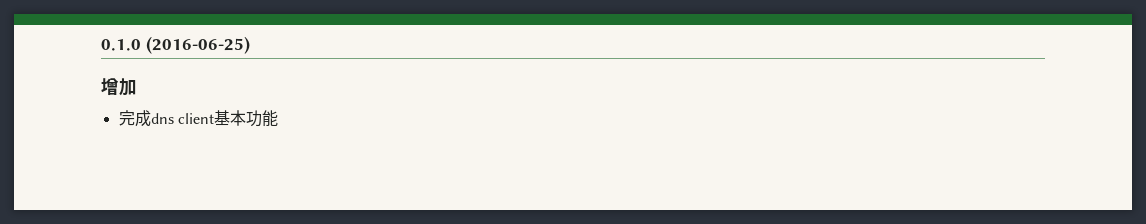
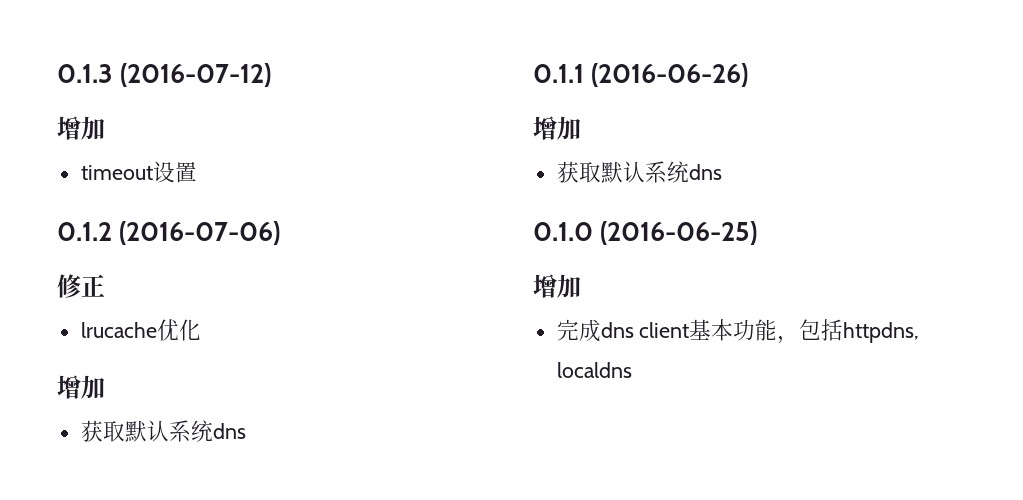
+ 0.1.3 (2016-07-12)
+ 增加
+ timeout设置
+ 0.1.2 (2016-07-06)
+ 修正
+ lrucache优化
+ 增加
+ 获取默认系统dns
+ 0.1.1 (2016-06-26)
+ 增加
+ 获取默认系统dns
- 完成dns client基本功能
+ 完成dns client基本功能，包括httpdns, localdns

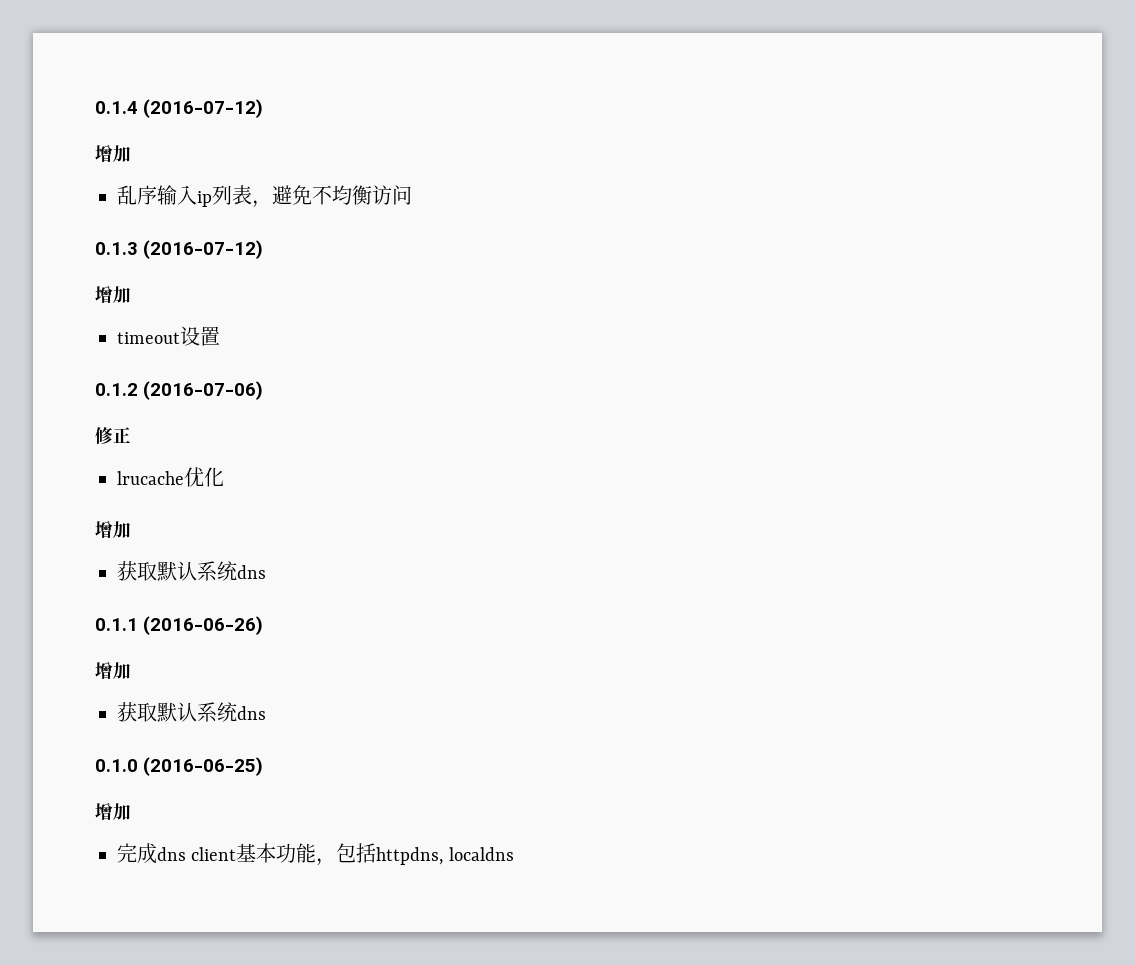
+ 0.1.4 (2016-07-12)
+ 增加
+ 乱序输入ip列表，避免不均衡访问

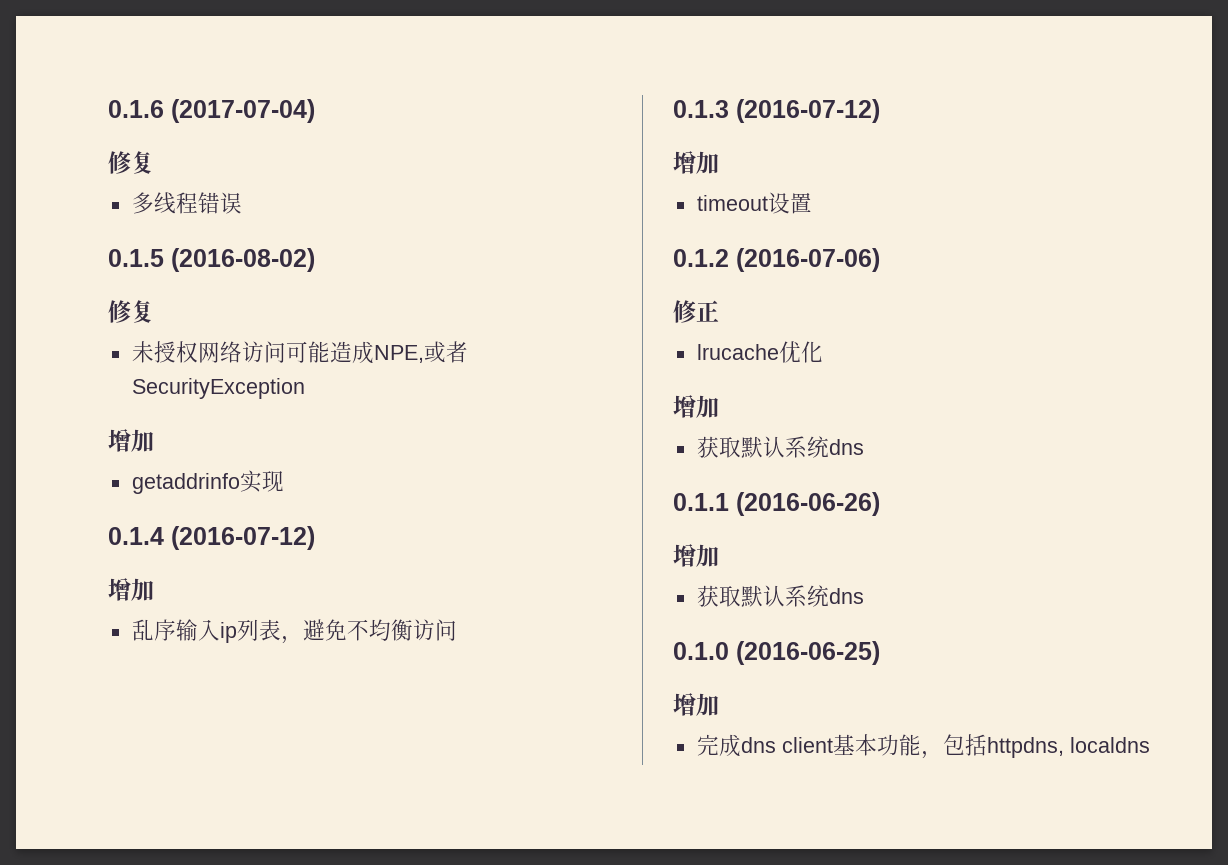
+ 0.1.6 (2017-07-04)
+ 修复
+ 多线程错误
+ 0.1.5 (2016-08-02)
+ 修复
+ 未授权网络访问可能造成NPE,或者SecurityException
+ 增加
+ getaddrinfo实现

